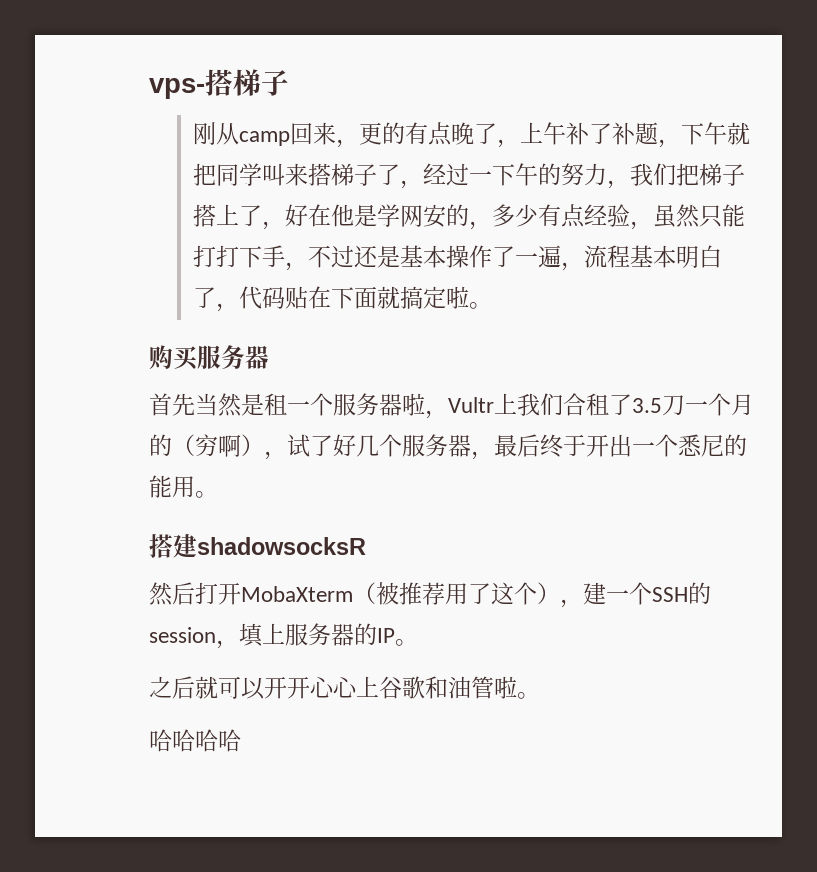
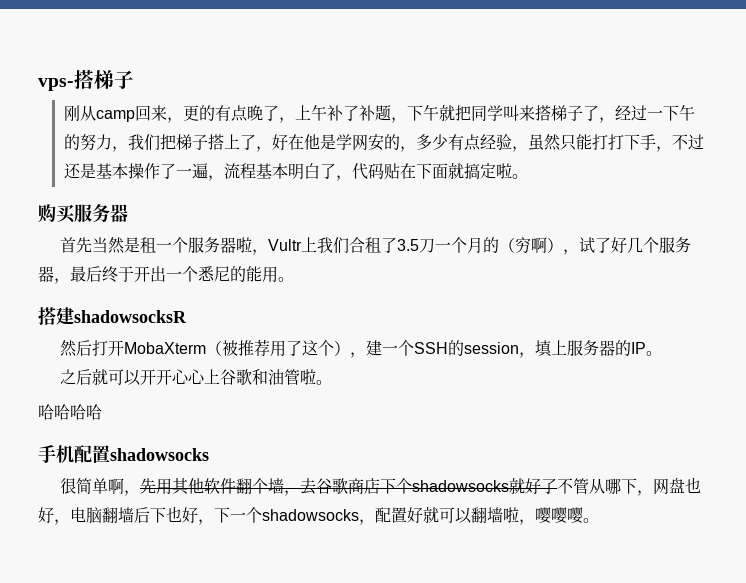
+ 手机配置shadowsocks
+ 很简单啊，先用其他软件翻个墙，去谷歌商店下个shadowsocks就好了不管从哪下，网盘也好，电脑翻墙后下也好，下一个shadowsocks，配置好就可以翻墙啦，嘤嘤嘤。

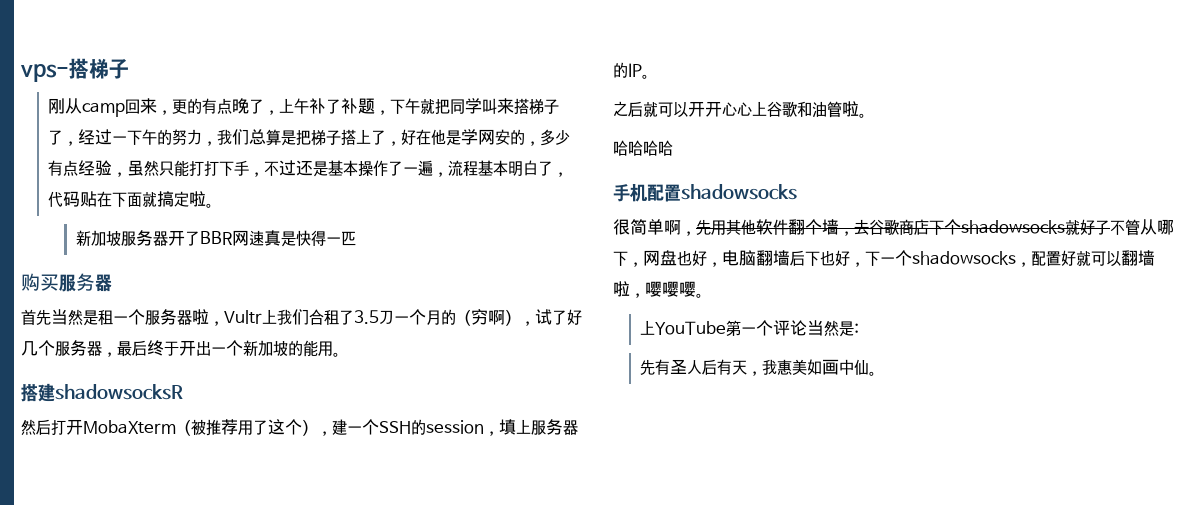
- 刚从camp回来，更的有点晚了，上午补了补题，下午就把同学叫来搭梯子了，经过一下午的努力，我们把梯子搭上了，好在他是学网安的，多少有点经验，虽然只能打打下手，不过还是基本操作了一遍，流程基本明白了，代码贴在下面就搞定啦。
+ 刚从camp回来，更的有点晚了，上午补了补题，下午就把同学叫来搭梯子了，经过一下午的努力，我们总算是把梯子搭上了，好在他是学网安的，多少有点经验，虽然只能打打下手，不过还是基本操作了一遍，流程基本明白了，代码贴在下面就搞定啦。
+ 新加坡服务器开了BBR网速真是快得一匹
- 首先当然是租一个服务器啦，Vultr上我们合租了3.5刀一个月的（穷啊），试了好几个服务器，最后终于开出一个悉尼的能用。
+ 首先当然是租一个服务器啦，Vultr上我们合租了3.5刀一个月的（穷啊），试了好几个服务器，最后终于开出一个新加坡的能用。
+ 上YouTube第一个评论当然是:
+ 先有圣人后有天，我惠美如画中仙。

